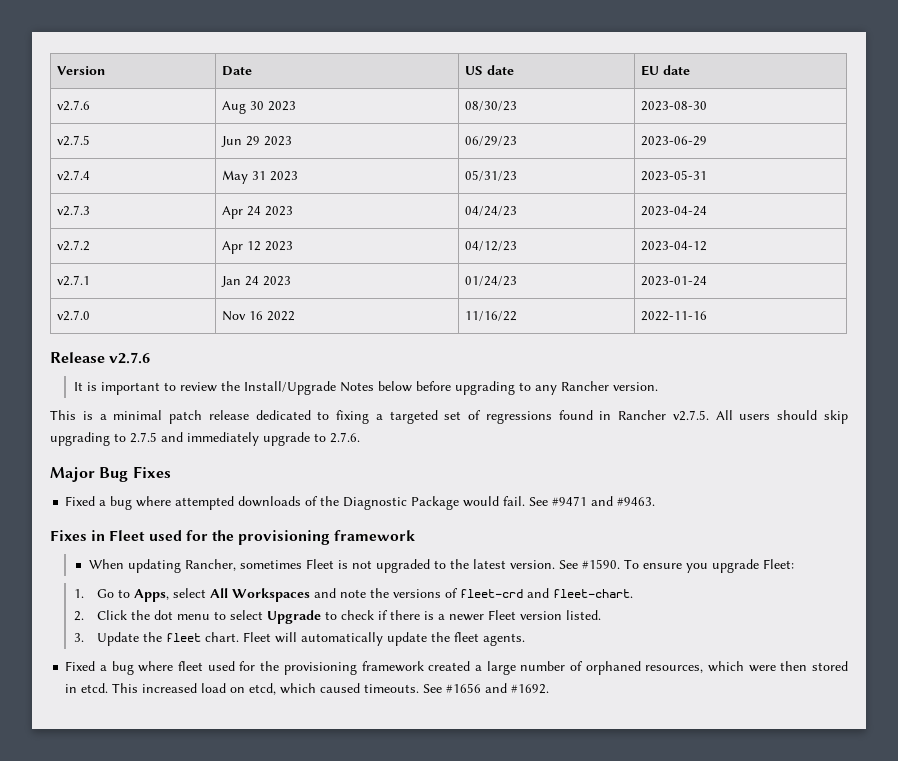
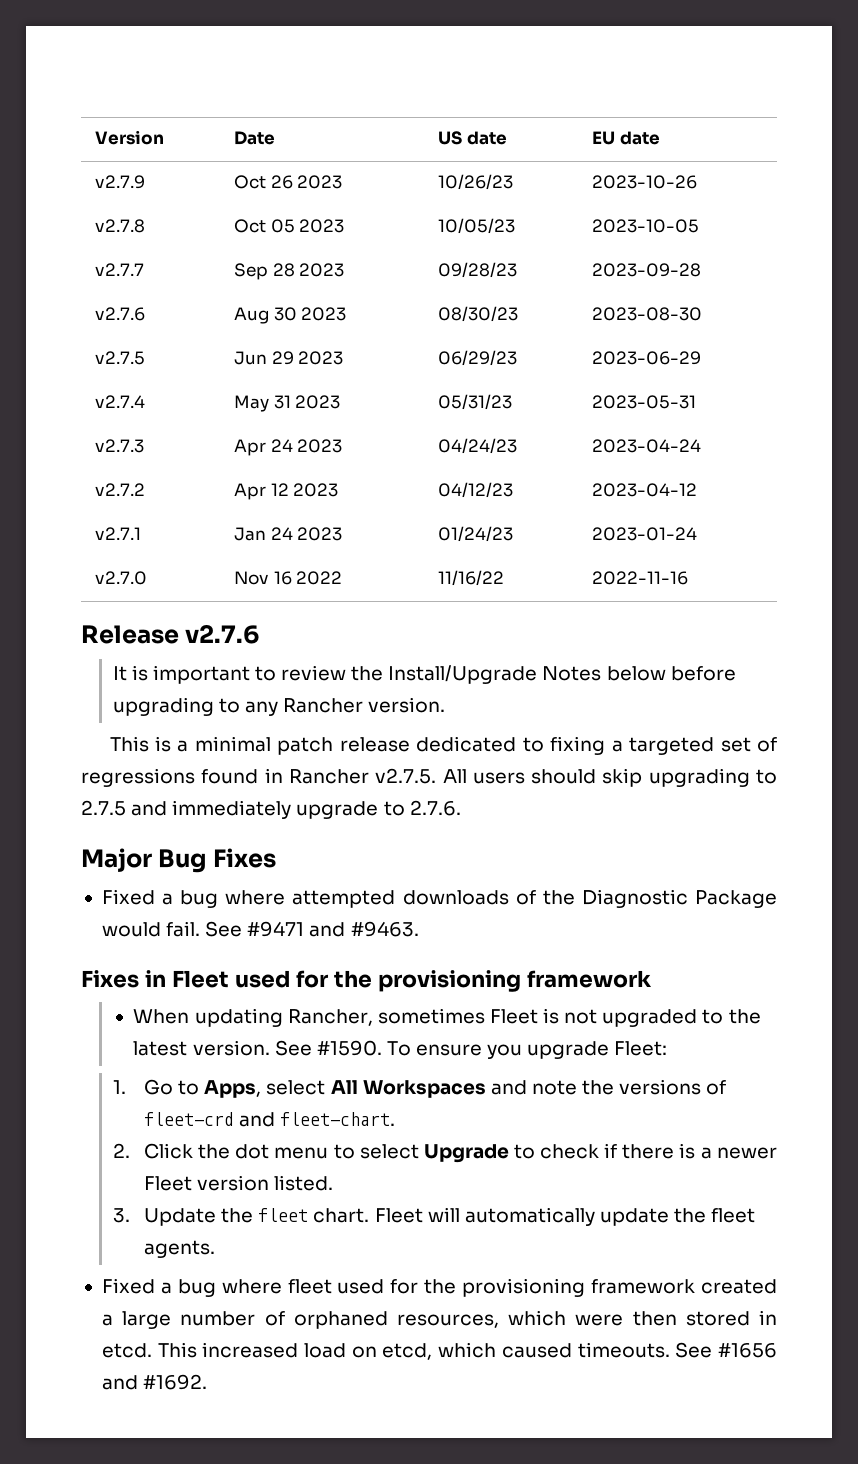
+ v2.7.9 | Oct 26 2023 | 10/26/23 | 2023-10-26
+ v2.7.8 | Oct 05 2023 | 10/05/23 | 2023-10-05
+ v2.7.7 | Sep 28 2023 | 09/28/23 | 2023-09-28

